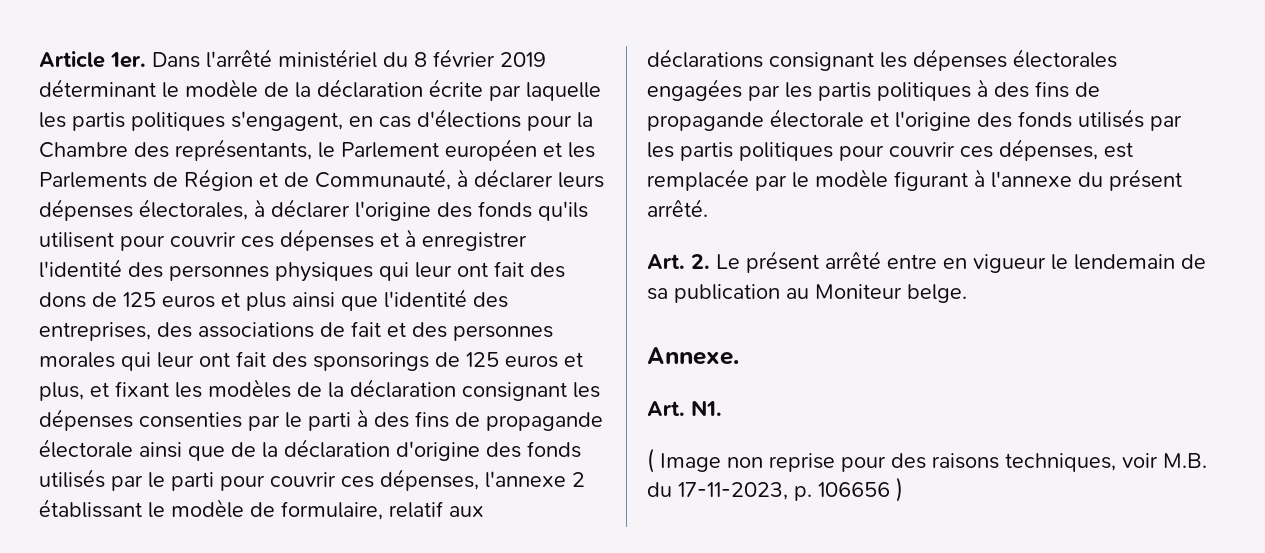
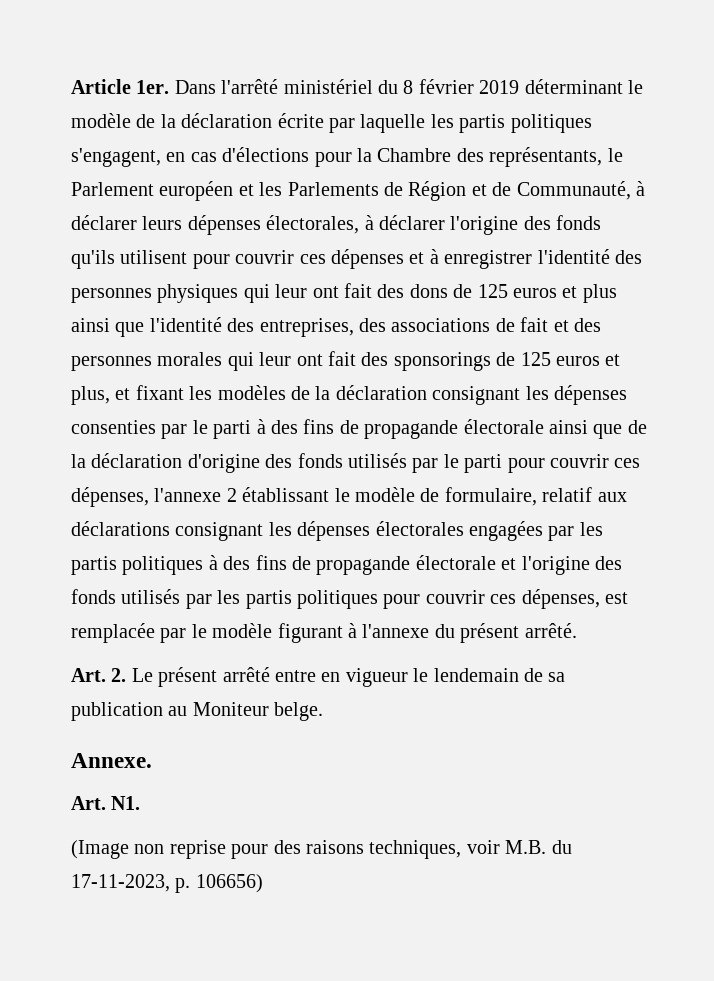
- ( Image non reprise pour des raisons techniques, voir M.B. du 17-11-2023, p. 106656 )
+ (Image non reprise pour des raisons techniques, voir M.B. du 17-11-2023, p. 106656)

